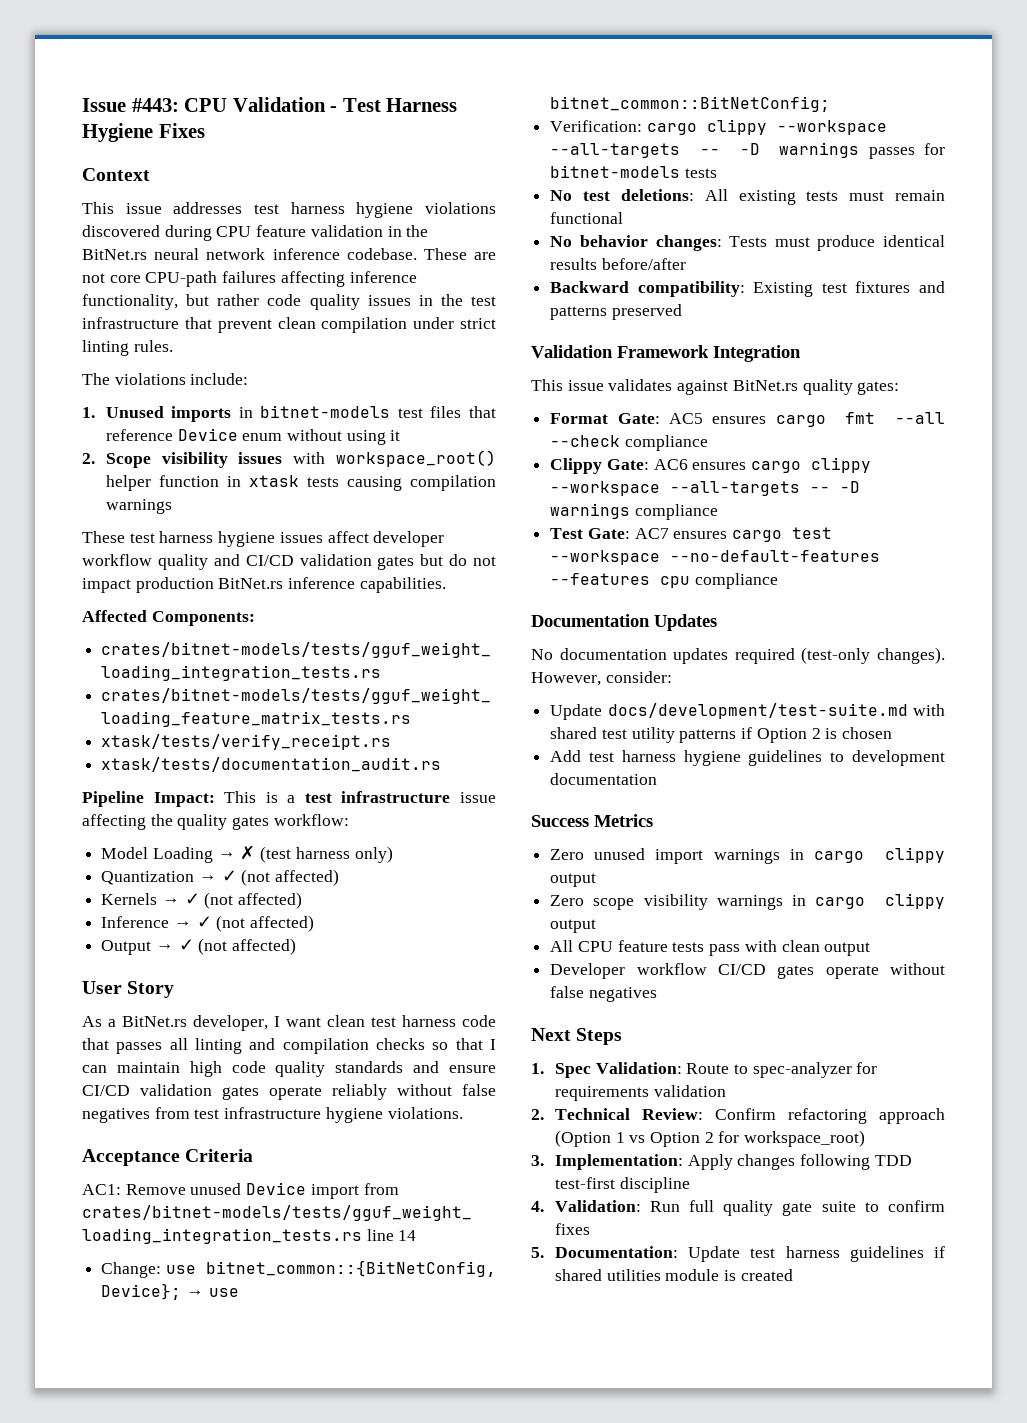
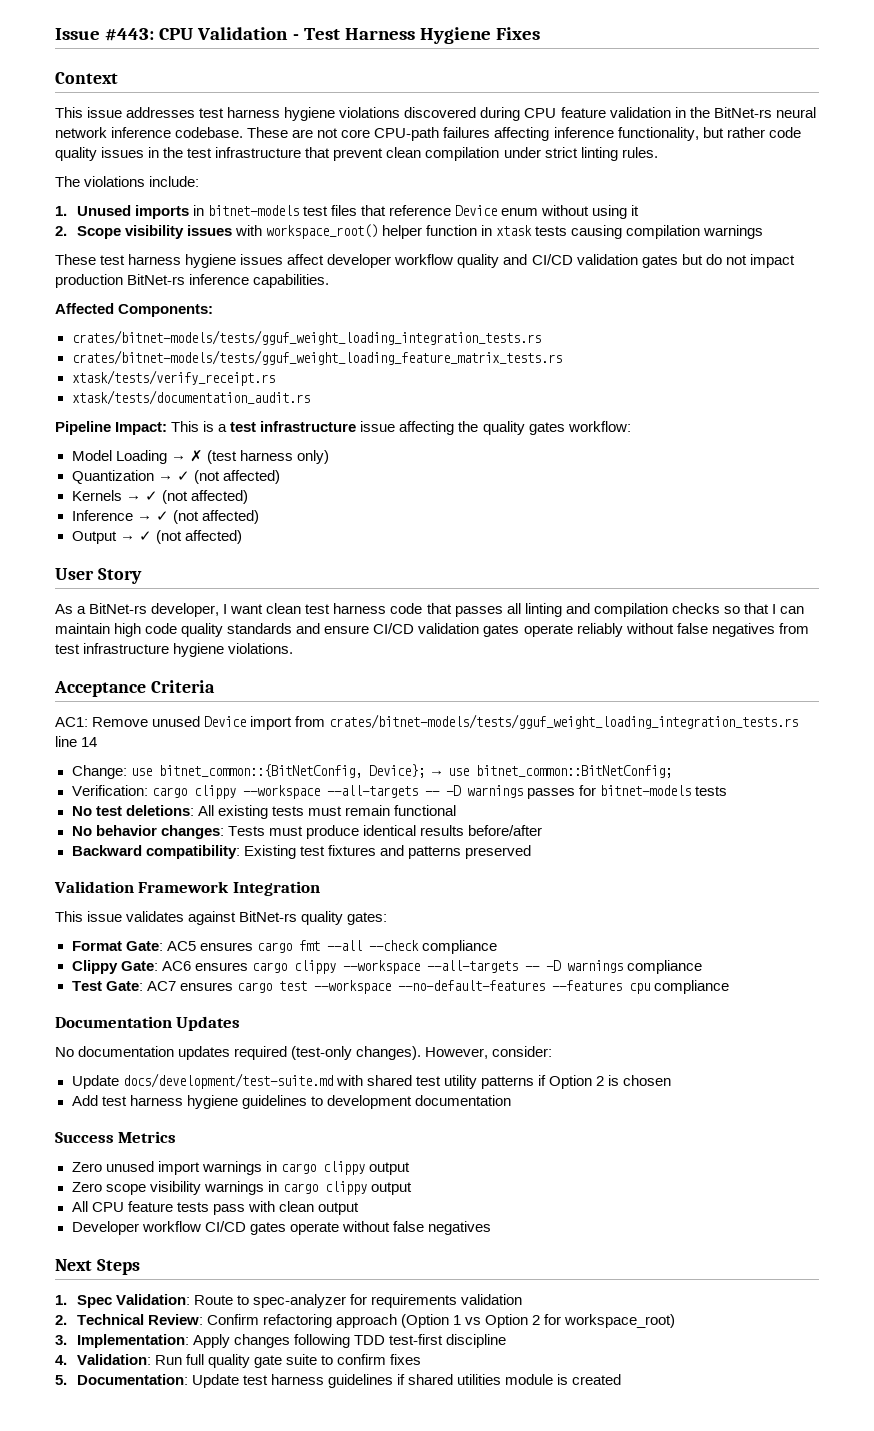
- This issue addresses test harness hygiene violations discovered during CPU feature validation in the BitNet.rs neural network inference codebase.
+ This issue addresses test harness hygiene violations discovered during CPU feature validation in the BitNet-rs neural network inference codebase.
- These test harness hygiene issues affect developer workflow quality and CI/CD validation gates but do not impact production BitNet.rs inference capabilities.
+ These test harness hygiene issues affect developer workflow quality and CI/CD validation gates but do not impact production BitNet-rs inference capabilities.
- As a BitNet.rs developer, I want clean test harness code that passes all linting and compilation checks so that I can maintain high code quality standards and ensure CI/CD validation gates operate reliably without false negatives from test infrastructure hygiene violations.
+ As a BitNet-rs developer, I want clean test harness code that passes all linting and compilation checks so that I can maintain high code quality standards and ensure CI/CD validation gates operate reliably without false negatives from test infrastructure hygiene violations.
- This issue validates against BitNet.rs quality gates:
+ This issue validates against BitNet-rs quality gates:

